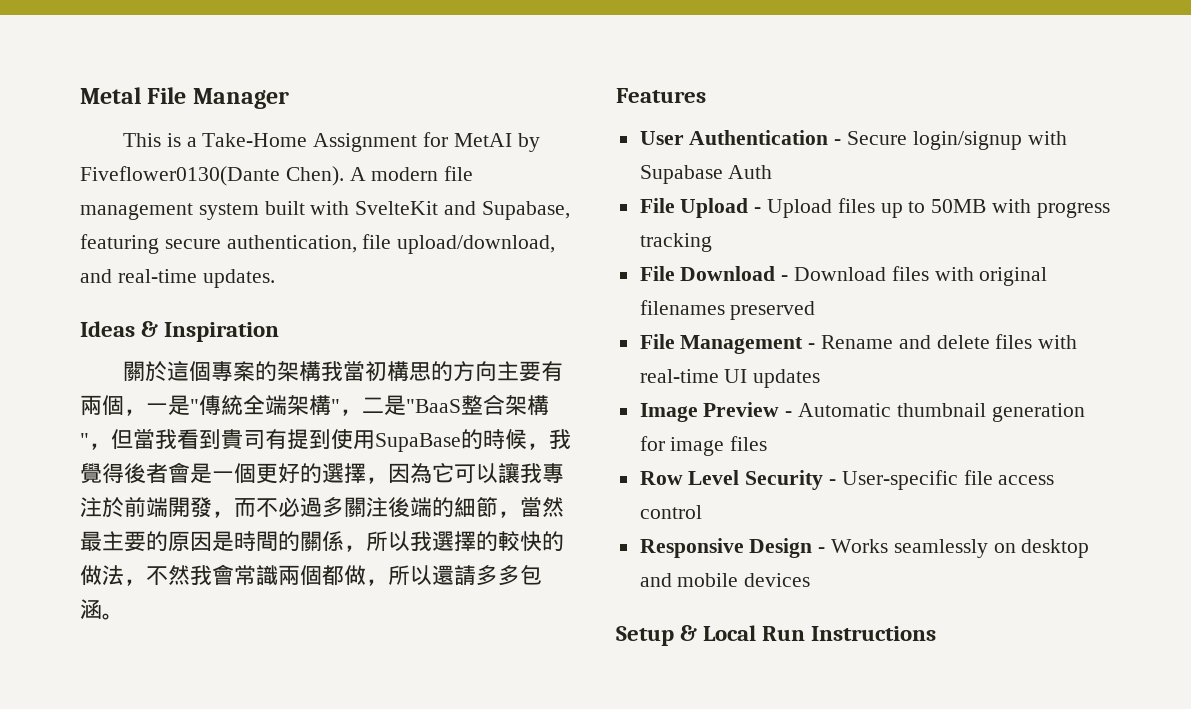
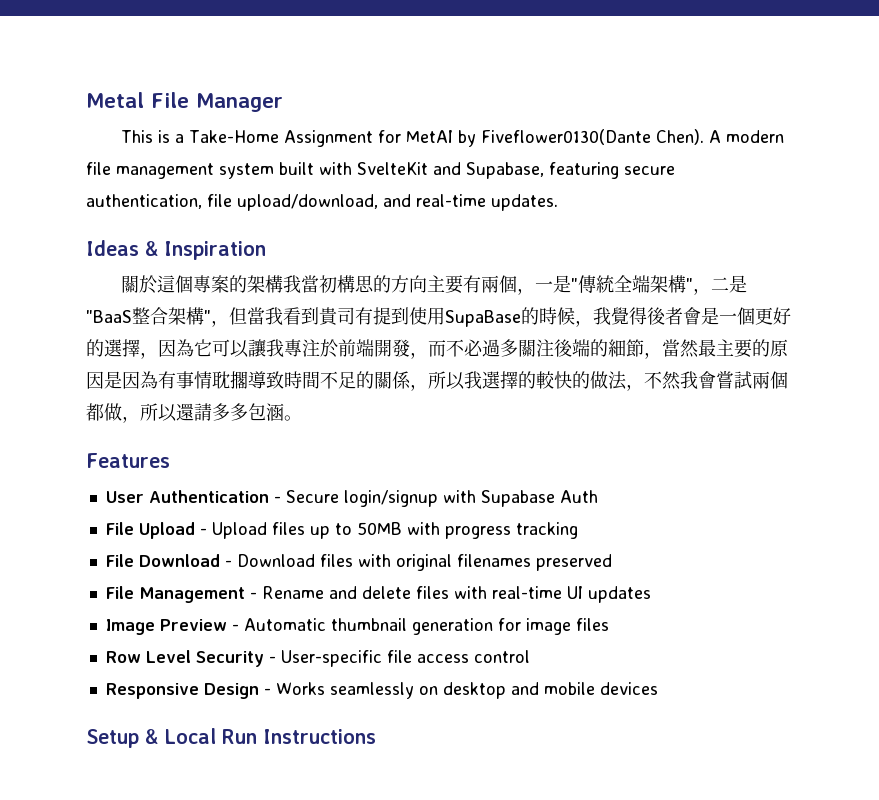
- 關於這個專案的架構我當初構思的方向主要有兩個，一是"傳統全端架構"，二是"BaaS整合架構"，但當我看到貴司有提到使用SupaBase的時候，我覺得後者會是一個更好的選擇，因為它可以讓我專注於前端開發，而不必過多關注後端的細節，當然最主要的原因是時間的關係，所以我選擇的較快的做法，不然我會常識兩個都做，所以還請多多包涵。
+ 關於這個專案的架構我當初構思的方向主要有兩個，一是"傳統全端架構"，二是"BaaS整合架構"，但當我看到貴司有提到使用SupaBase的時候，我覺得後者會是一個更好的選擇，因為它可以讓我專注於前端開發，而不必過多關注後端的細節，當然最主要的原因是因為有事情耽擱導致時間不足的關係，所以我選擇的較快的做法，不然我會嘗試兩個都做，所以還請多多包涵。

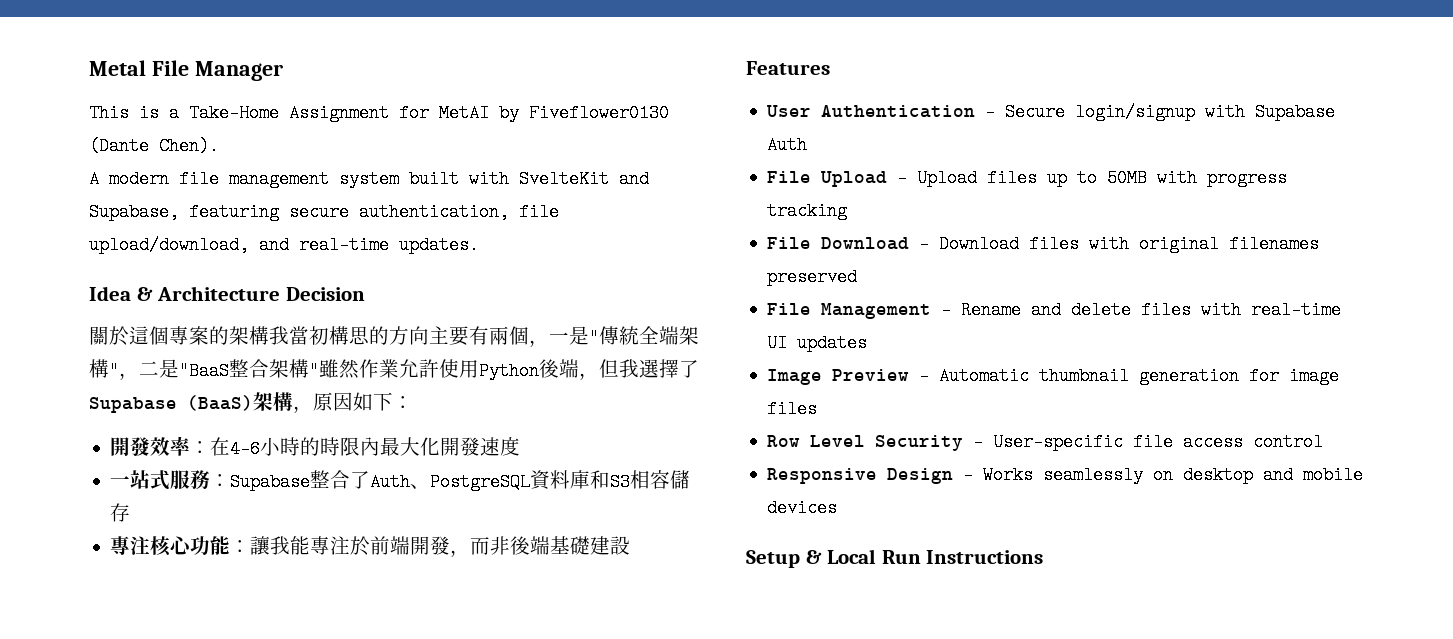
- This is a Take-Home Assignment for MetAI by Fiveflower0130(Dante Chen). A modern file management system built with SvelteKit and Supabase, featuring secure authentication, file upload/download, and real-time updates.
+ This is a Take-Home Assignment for MetAI by Fiveflower0130 (Dante Chen).
+ A modern file management system built with SvelteKit and Supabase, featuring secure authentication, file upload/download, and real-time updates.
- Ideas & Inspiration
+ Idea & Architecture Decision
- 關於這個專案的架構我當初構思的方向主要有兩個，一是"傳統全端架構"，二是"BaaS整合架構"，但當我看到貴司有提到使用SupaBase的時候，我覺得後者會是一個更好的選擇，因為它可以讓我專注於前端開發，而不必過多關注後端的細節，當然最主要的原因是因為有事情耽擱導致時間不足的關係，所以我選擇的較快的做法，不然我會嘗試兩個都做，所以還請多多包涵。
+ 關於這個專案的架構我當初構思的方向主要有兩個，一是"傳統全端架構"，二是"BaaS整合架構"雖然作業允許使用Python後端，但我選擇了Supabase (BaaS)架構，原因如下：
+ 開發效率：在4-6小時的時限內最大化開發速度
+ 一站式服務：Supabase整合了Auth、PostgreSQL資料庫和S3相容儲存
+ 專注核心功能：讓我能專注於前端開發，而非後端基礎建設

